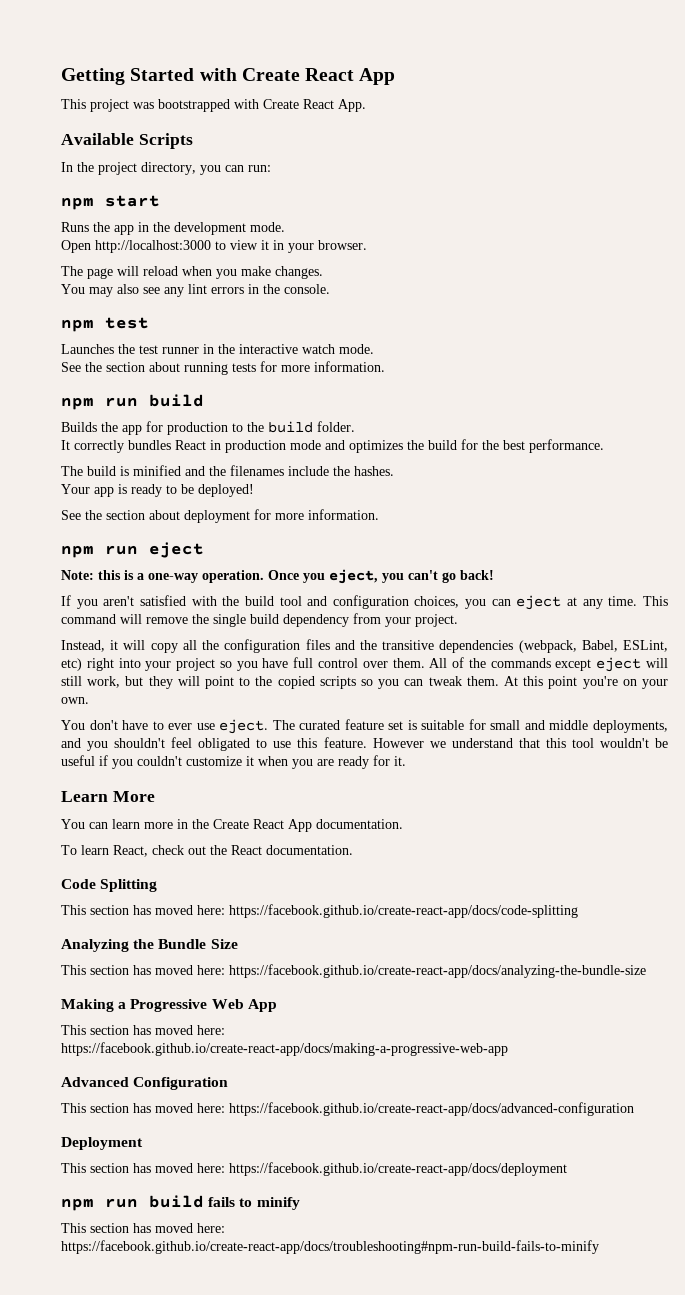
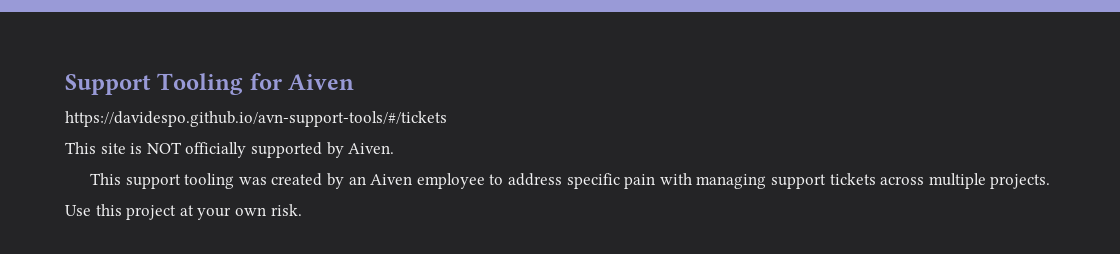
- Getting Started with Create React App
- This project was bootstrapped with Create React App.
- Available Scripts
- In the project directory, you can run:
- npm start
- Runs the app in the development mode.
- Open http://localhost:3000 to view it in your browser.
- The page will reload when you make changes.
- You may also see any lint errors in the console.
- npm test
- Launches the test runner in the interactive watch mode.
- See the section about running tests for more information.
- npm run build
- Builds the app for production to the build folder.
- It correctly bundles React in production mode and optimizes the build for the best performance.
- The build is minified and the filenames include the hashes.
- Your app is ready to be deployed!
- See the section about deployment for more information.
- npm run eject
- Note: this is a one-way operation. Once you eject, you can't go back!
- If you aren't satisfied with the build tool and configuration choices, you can eject at any time. This command will remove the single build dependency from your project.
- Instead, it will copy all the configuration files and the transitive dependencies (webpack, Babel, ESLint, etc) right into your project so you have full control over them. All of the commands except eject will still work, but they will point to the copied scripts so you can tweak them. At this point you're on your own.
- You don't have to ever use eject. The curated feature set is suitable for small and middle deployments, and you shouldn't feel obligated to use this feature. However we understand that this tool wouldn't be useful if you couldn't customize it when you are ready for it.
- Learn More
- You can learn more in the Create React App documentation.
- To learn React, check out the React documentation.
- Code Splitting
- This section has moved here: https://facebook.github.io/create-react-app/docs/code-splitting
- Analyzing the Bundle Size
- This section has moved here: https://facebook.github.io/create-react-app/docs/analyzing-the-bundle-size
- Making a Progressive Web App
- This section has moved here: https://facebook.github.io/create-react-app/docs/making-a-progressive-web-app
- Advanced Configuration
- This section has moved here: https://facebook.github.io/create-react-app/docs/advanced-configuration
- Deployment
- This section has moved here: https://facebook.github.io/create-react-app/docs/deployment
- npm run build fails to minify
- This section has moved here: https://facebook.github.io/create-react-app/docs/troubleshooting#npm-run-build-fails-to-minify
+ Support Tooling for Aiven
+ https://davidespo.github.io/avn-support-tools/#/tickets
+ This site is NOT officially supported by Aiven.
+ This support tooling was created by an Aiven employee to address specific pain with managing support tickets across multiple projects.
+ Use this project at your own risk.

